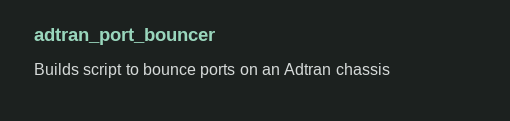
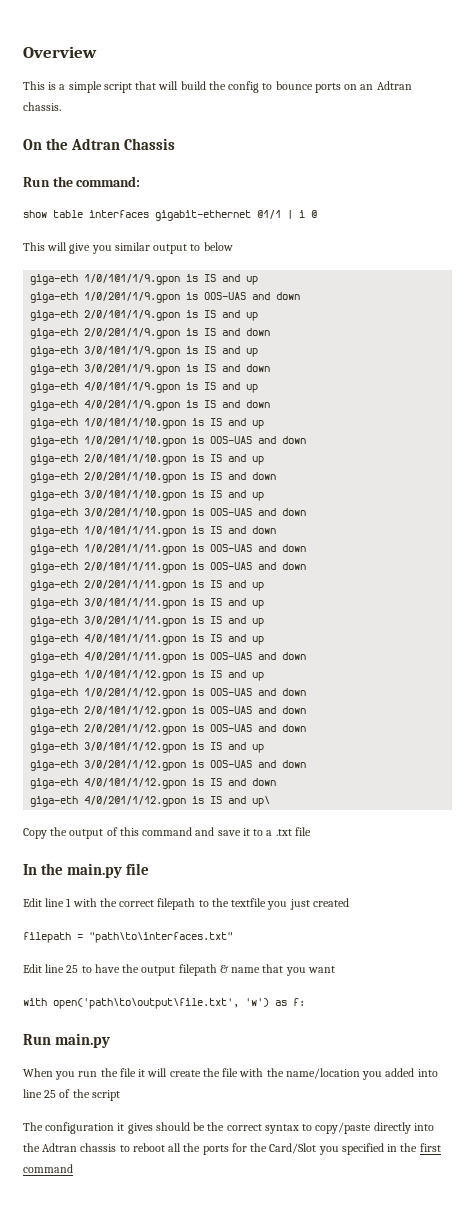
- adtran_port_bouncer
- Builds script to bounce ports on an Adtran chassis
+ Overview
+ This is a simple script that will build the config to bounce ports on an Adtran chassis.
+ On the Adtran Chassis
+ Run the command:
+ show table interfaces gigabit-ethernet @1/1 | i @
+ This will give you similar output to below
+ giga-eth 1/0/1@1/1/9.gpon is IS and up
+ giga-eth 1/0/2@1/1/9.gpon is OOS-UAS and down
+ giga-eth 2/0/1@1/1/9.gpon is IS and up
+ giga-eth 2/0/2@1/1/9.gpon is IS and down
+ giga-eth 3/0/1@1/1/9.gpon is IS and up
+ giga-eth 3/0/2@1/1/9.gpon is IS and down
+ giga-eth 4/0/1@1/1/9.gpon is IS and up
+ giga-eth 4/0/2@1/1/9.gpon is IS and down
+ giga-eth 1/0/1@1/1/10.gpon is IS and up
+ giga-eth 1/0/2@1/1/10.gpon is OOS-UAS and down
+ giga-eth 2/0/1@1/1/10.gpon is IS and up
+ giga-eth 2/0/2@1/1/10.gpon is IS and down
+ giga-eth 3/0/1@1/1/10.gpon is IS and up
+ giga-eth 3/0/2@1/1/10.gpon is OOS-UAS and down
+ giga-eth 1/0/1@1/1/11.gpon is IS and down
+ giga-eth 1/0/2@1/1/11.gpon is OOS-UAS and down
+ giga-eth 2/0/1@1/1/11.gpon is OOS-UAS and down
+ giga-eth 2/0/2@1/1/11.gpon is IS and up
+ giga-eth 3/0/1@1/1/11.gpon is IS and up
+ giga-eth 3/0/2@1/1/11.gpon is IS and up
+ giga-eth 4/0/1@1/1/11.gpon is IS and up
+ giga-eth 4/0/2@1/1/11.gpon is OOS-UAS and down
+ giga-eth 1/0/1@1/1/12.gpon is IS and up
+ giga-eth 1/0/2@1/1/12.gpon is OOS-UAS and down
+ giga-eth 2/0/1@1/1/12.gpon is OOS-UAS and down
+ giga-eth 2/0/2@1/1/12.gpon is OOS-UAS and down
+ giga-eth 3/0/1@1/1/12.gpon is IS and up
+ giga-eth 3/0/2@1/1/12.gpon is OOS-UAS and down
+ giga-eth 4/0/1@1/1/12.gpon is IS and down
+ giga-eth 4/0/2@1/1/12.gpon is IS and up\
+ Copy the output of this command and save it to a .txt file
+ In the main.py file
+ Edit line 1 with the correct filepath to the textfile you just created
+ filepath = "path\to\interfaces.txt"
+ Edit line 25 to have the output filepath & name that you want
+ with open('path\to\output\file.txt', 'w') as f:
+ Run main.py
+ When you run the file it will create the file with the name/location you added into line 25 of the script
+ The configuration it gives should be the correct syntax to copy/paste directly into the Adtran chassis to reboot all the ports for the Card/Slot you specified in the first command

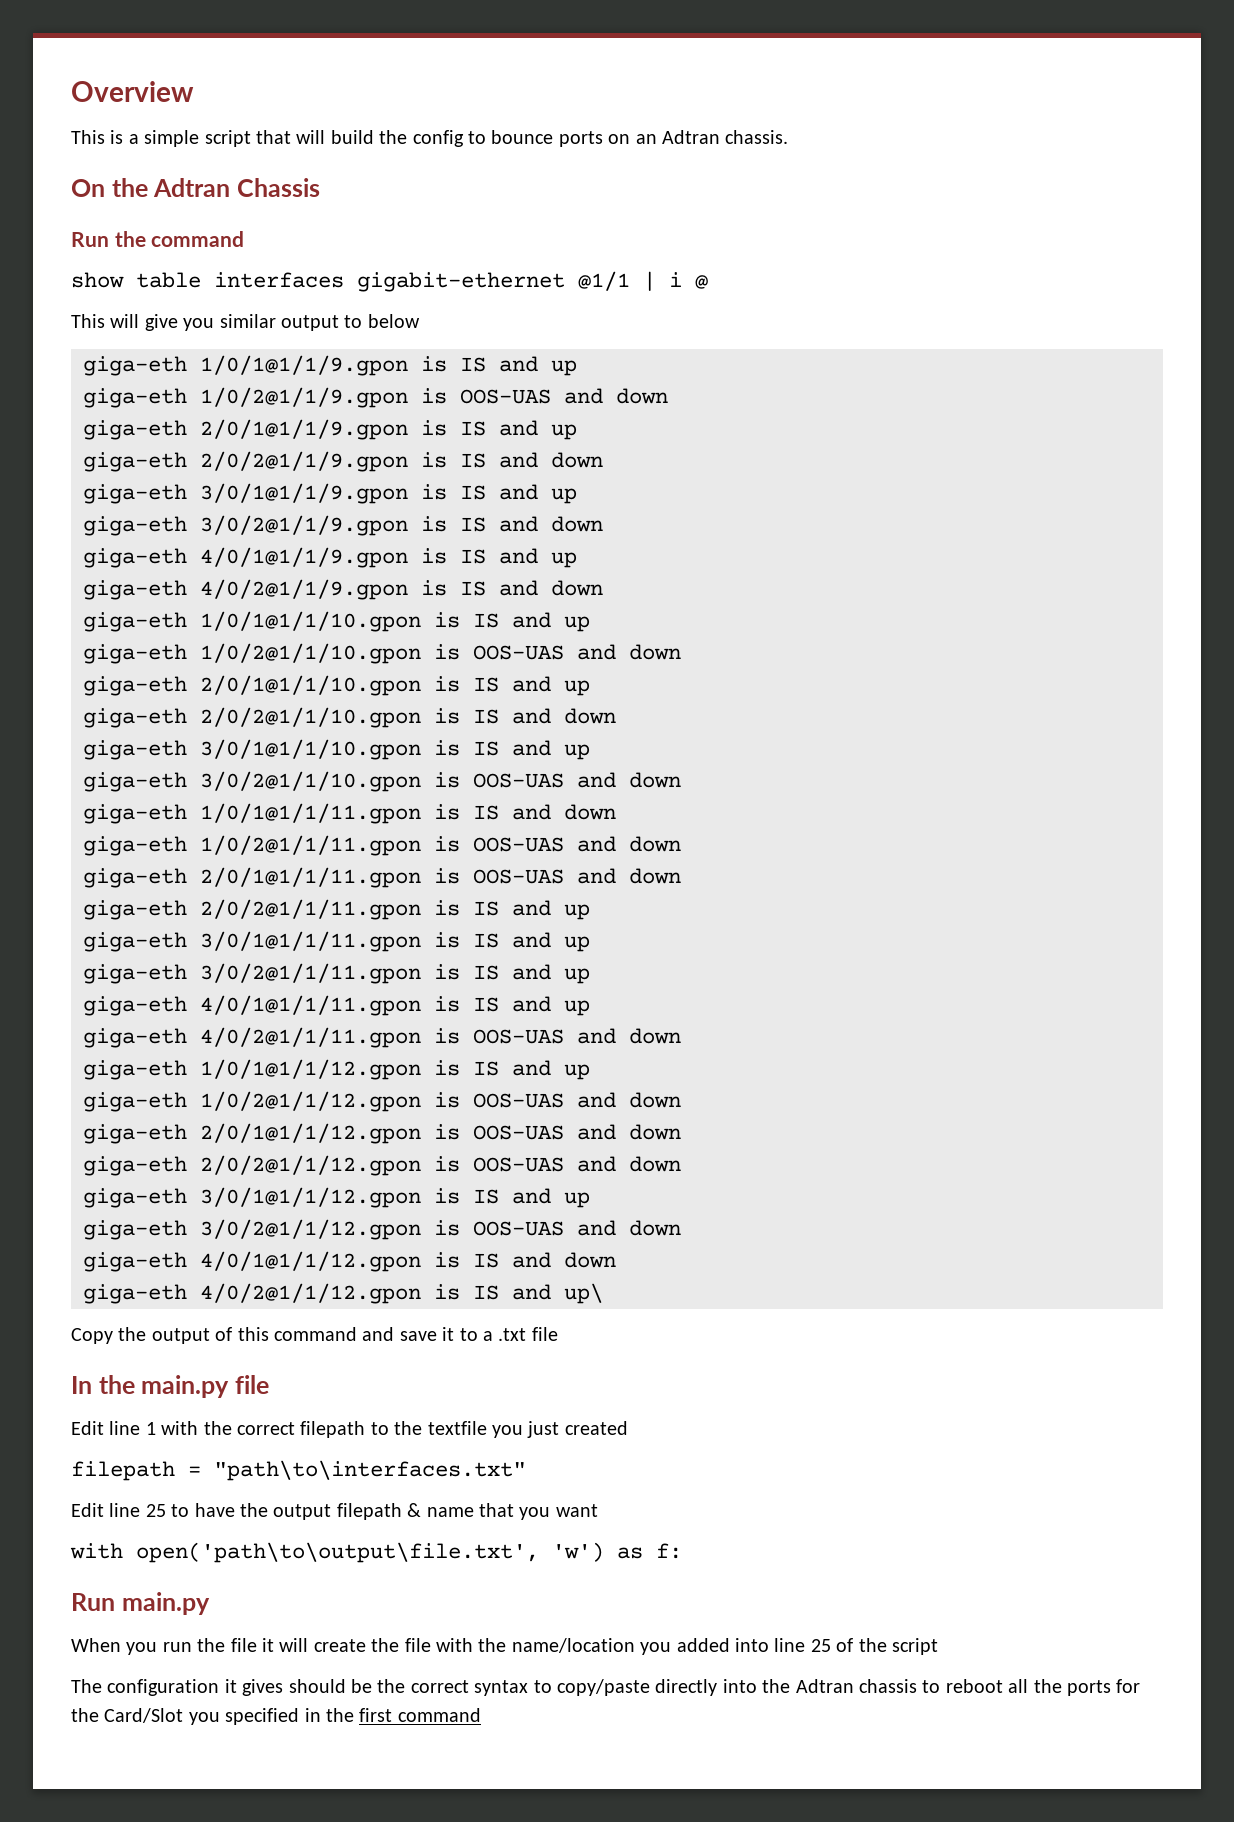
- Run the command:
+ Run the command

